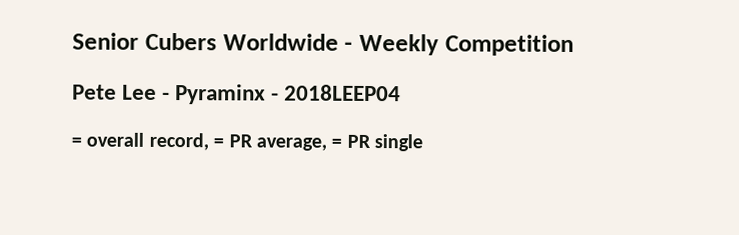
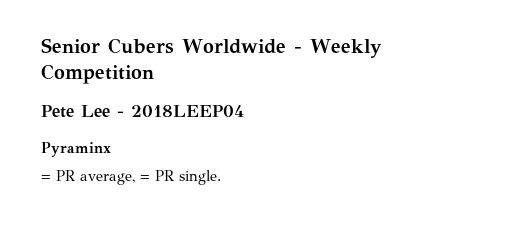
- Pete Lee - Pyraminx - 2018LEEP04
+ Pete Lee - 2018LEEP04
- = overall record, = PR average, = PR single
+ Pyraminx
+ = PR average, = PR single.

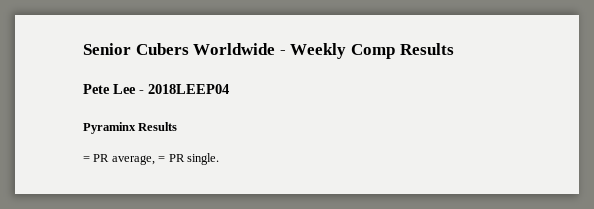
- Senior Cubers Worldwide - Weekly Competition
+ Senior Cubers Worldwide - Weekly Comp Results
- Pyraminx
+ Pyraminx Results

